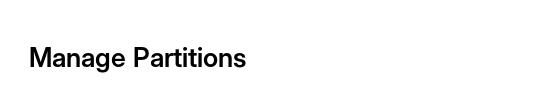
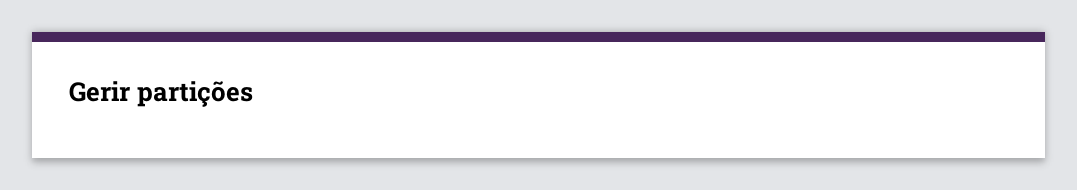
- Manage Partitions
+ Gerir partições

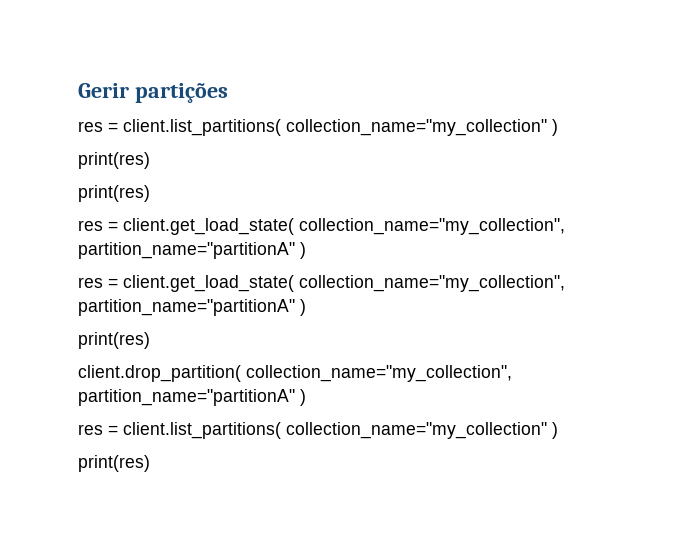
  Gerir partições
+ res = client.list_partitions( collection_name="my_collection" )
+ print(res)
+ print(res)
+ res = client.get_load_state( collection_name="my_collection", partition_name="partitionA" )
+ res = client.get_load_state( collection_name="my_collection", partition_name="partitionA" )
+ print(res)
+ client.drop_partition( collection_name="my_collection", partition_name="partitionA" )
+ res = client.list_partitions( collection_name="my_collection" )
+ print(res)

